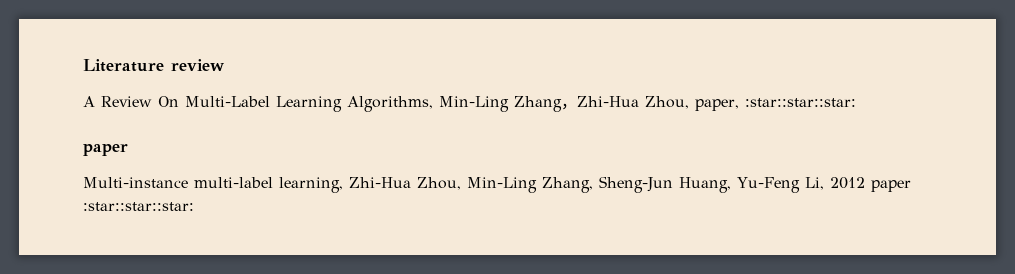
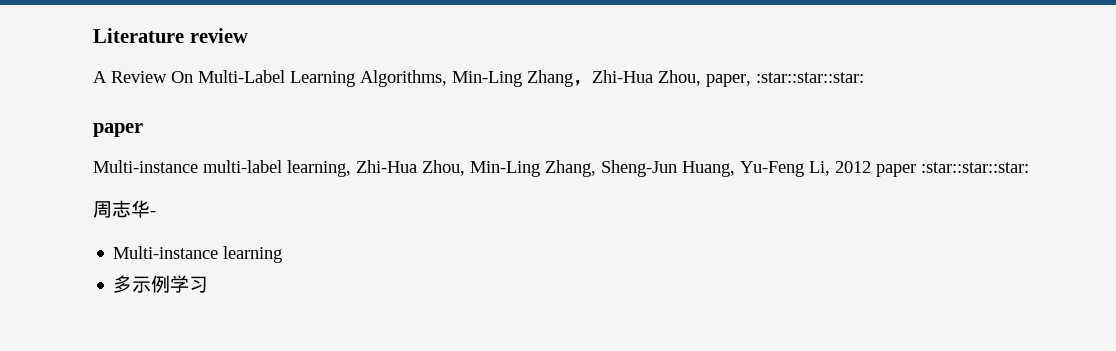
+ 周志华-
+ Multi-instance learning
+ 多示例学习

